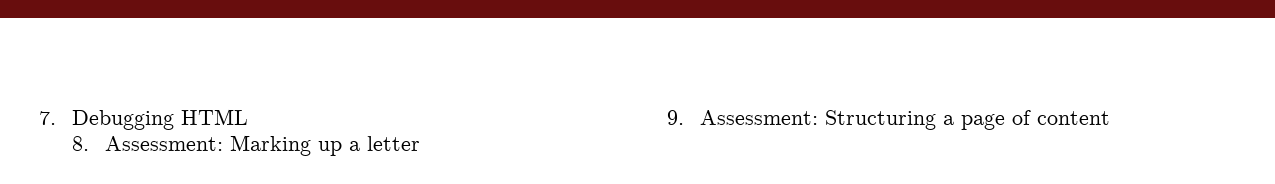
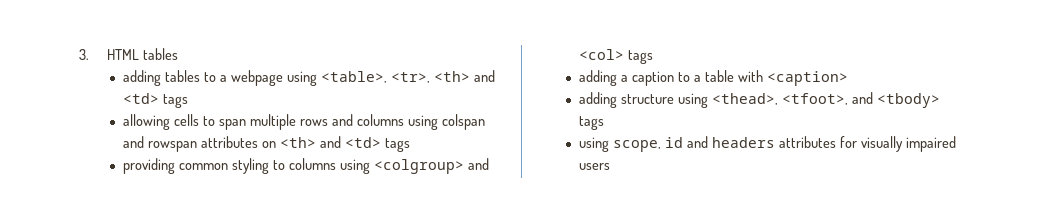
- 7. Debugging HTML
- 8. Assessment: Marking up a letter
- 9. Assessment: Structuring a page of content
+ 3. HTML tables
+ adding tables to a webpage using <table>, <tr>, <th> and <td> tags
+ allowing cells to span multiple rows and columns using colspan and rowspan attributes on <th> and <td> tags
+ providing common styling to columns using <colgroup> and <col> tags
+ adding a caption to a table with <caption>
+ adding structure using <thead>, <tfoot>, and <tbody> tags
+ using scope, id and headers attributes for visually impaired users

